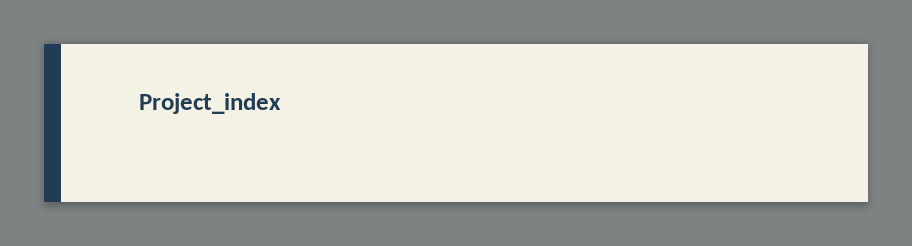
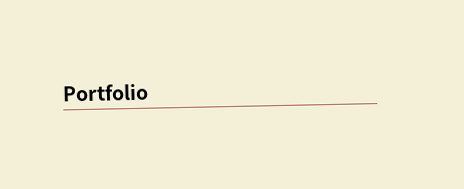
- Project_index
+ Portfolio

